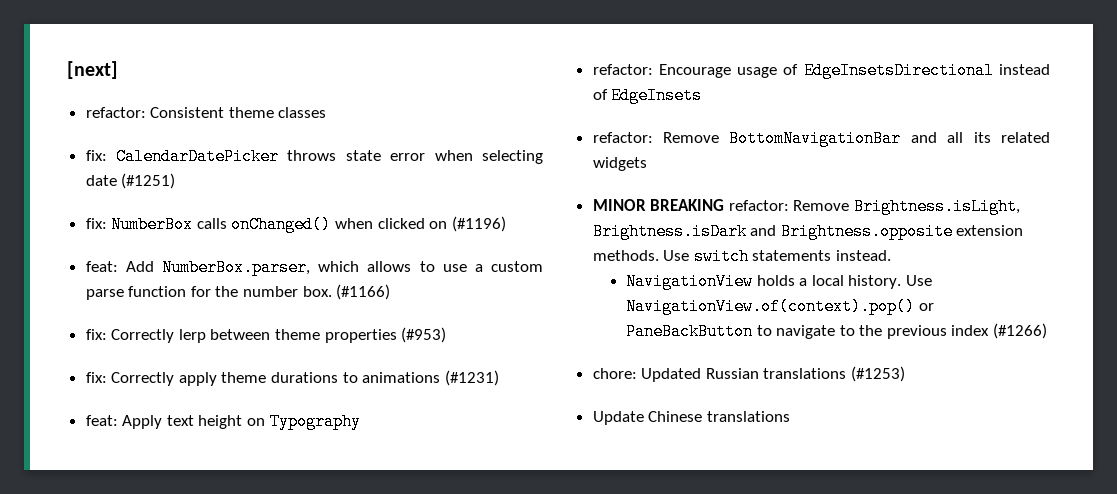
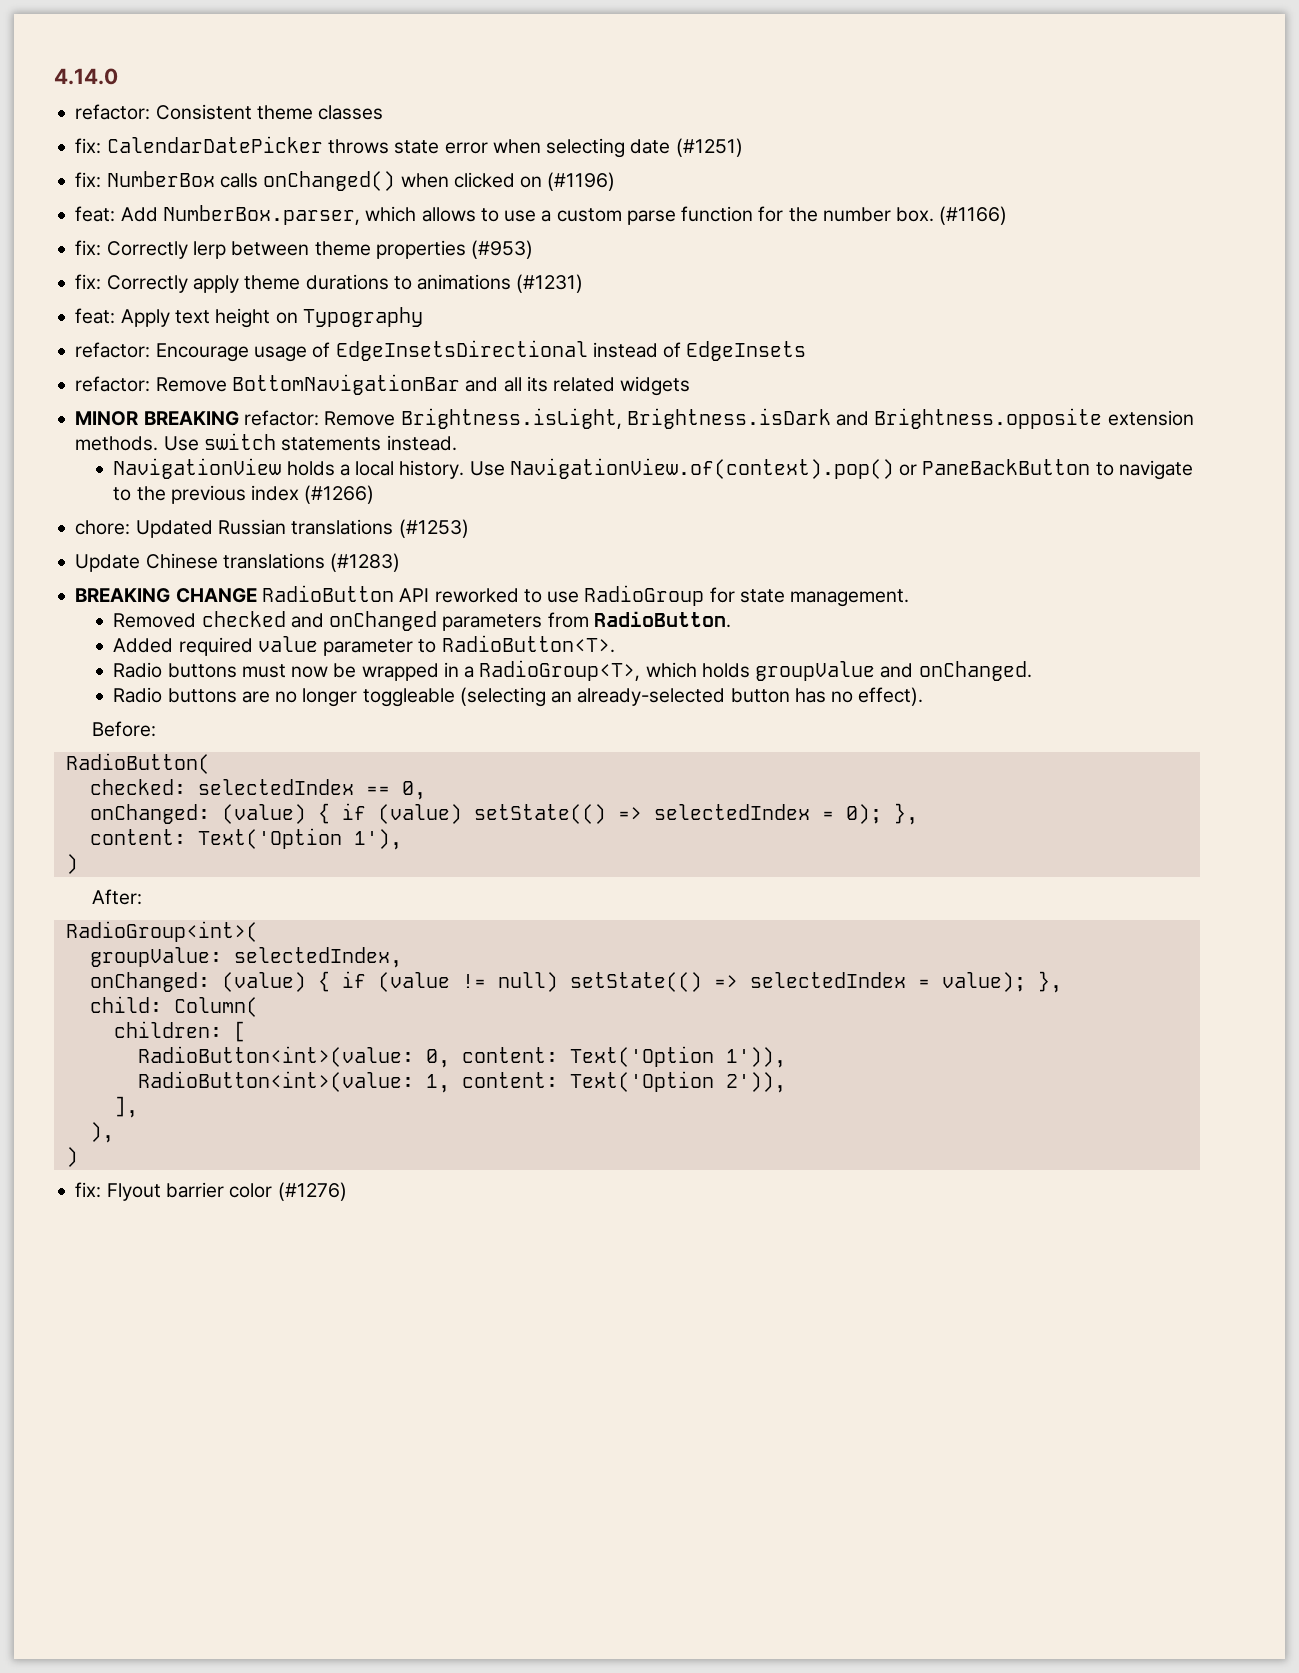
- [next]
+ 4.14.0
- Update Chinese translations
+ Update Chinese translations (#1283)
+ BREAKING CHANGE RadioButton API reworked to use RadioGroup for state management.
+ Removed checked and onChanged parameters from RadioButton.
+ Added required value parameter to RadioButton<T>.
+ Radio buttons must now be wrapped in a RadioGroup<T>, which holds groupValue and onChanged.
+ Radio buttons are no longer toggleable (selecting an already-selected button has no effect).
+ Before:
+ RadioButton(
+ checked: selectedIndex == 0,
+ onChanged: (value) { if (value) setState(() => selectedIndex = 0); },
+ content: Text('Option 1'),
+ )
+ After:
+ RadioGroup<int>(
+ groupValue: selectedIndex,
+ onChanged: (value) { if (value != null) setState(() => selectedIndex = value); },
+ child: Column(
+ children: [
+ RadioButton<int>(value: 0, content: Text('Option 1')),
+ RadioButton<int>(value: 1, content: Text('Option 2')),
+ ],
+ ),
+ )
+ fix: Flyout barrier color (#1276)

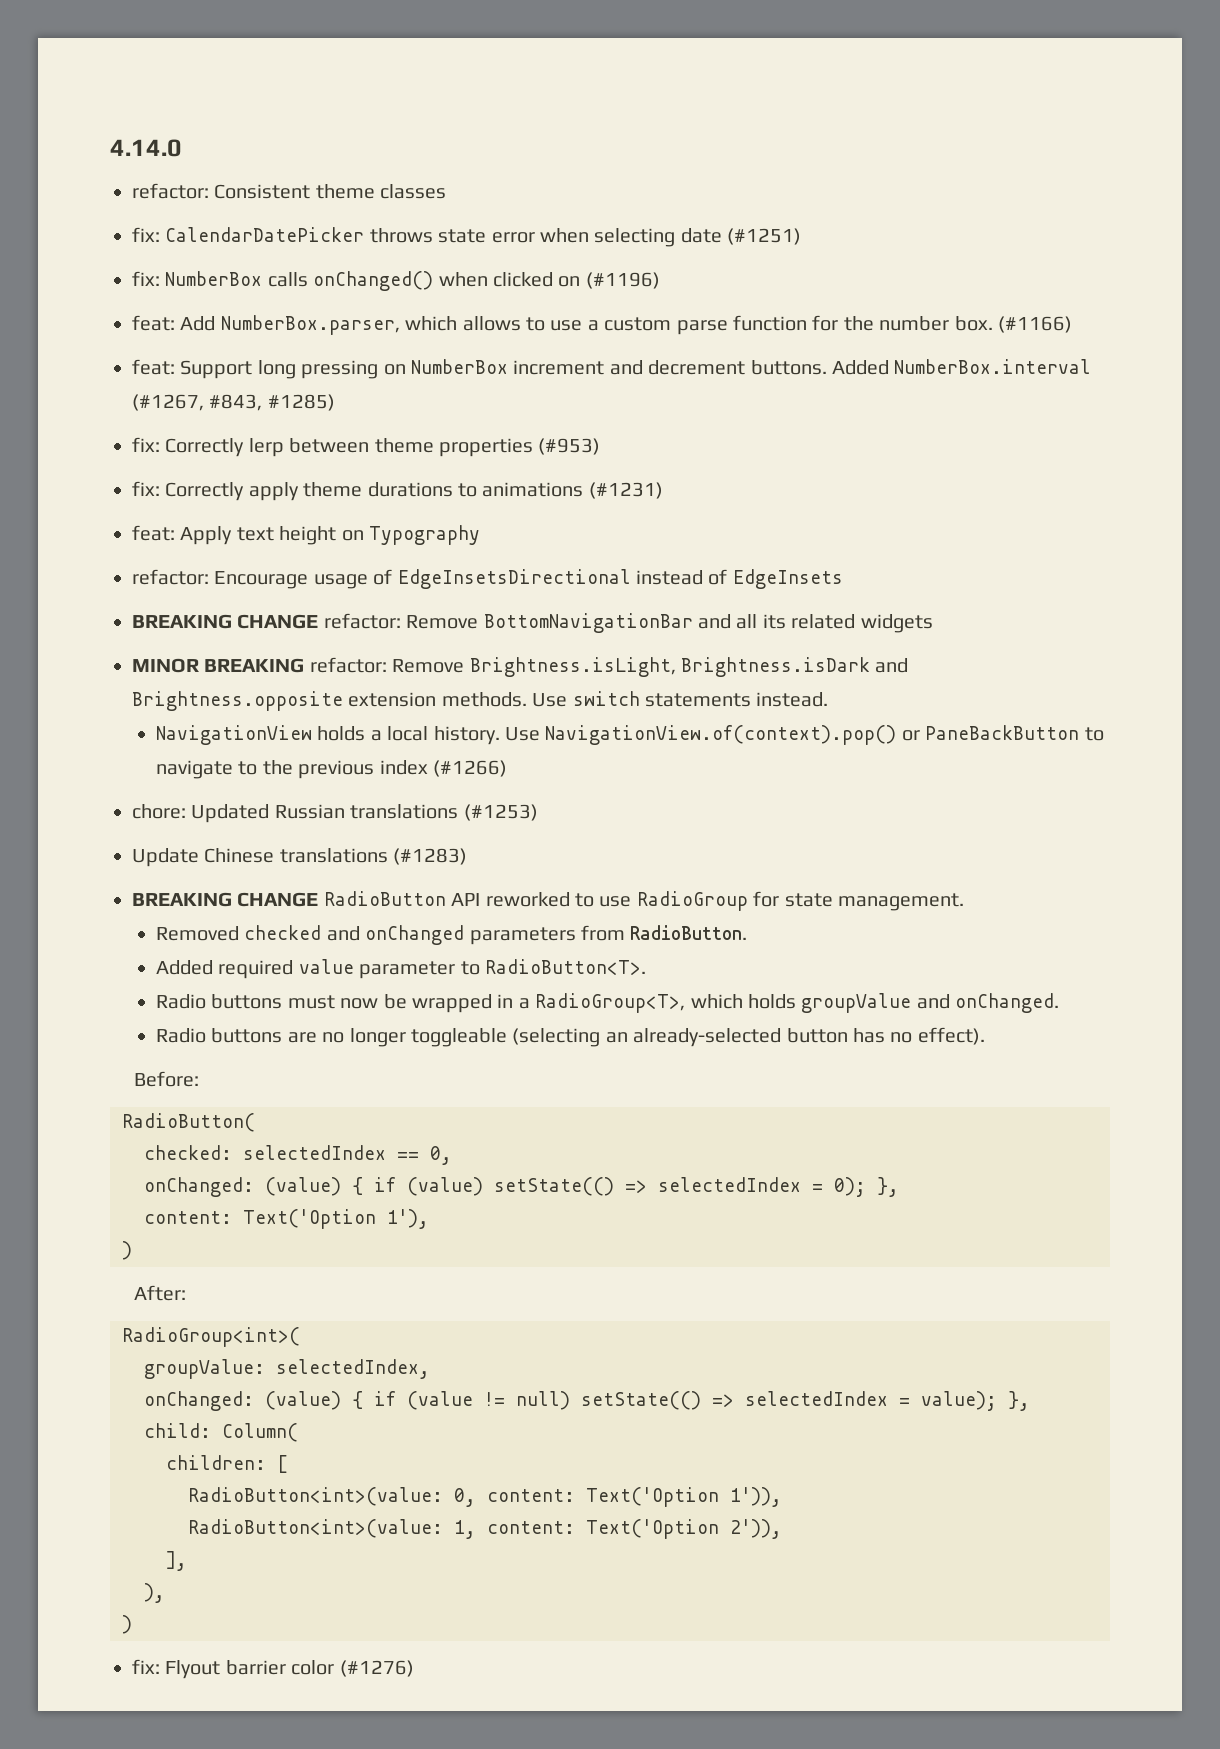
+ feat: Support long pressing on NumberBox increment and decrement buttons. Added NumberBox.interval (#1267, #843, #1285)
- refactor: Remove BottomNavigationBar and all its related widgets
+ BREAKING CHANGE refactor: Remove BottomNavigationBar and all its related widgets

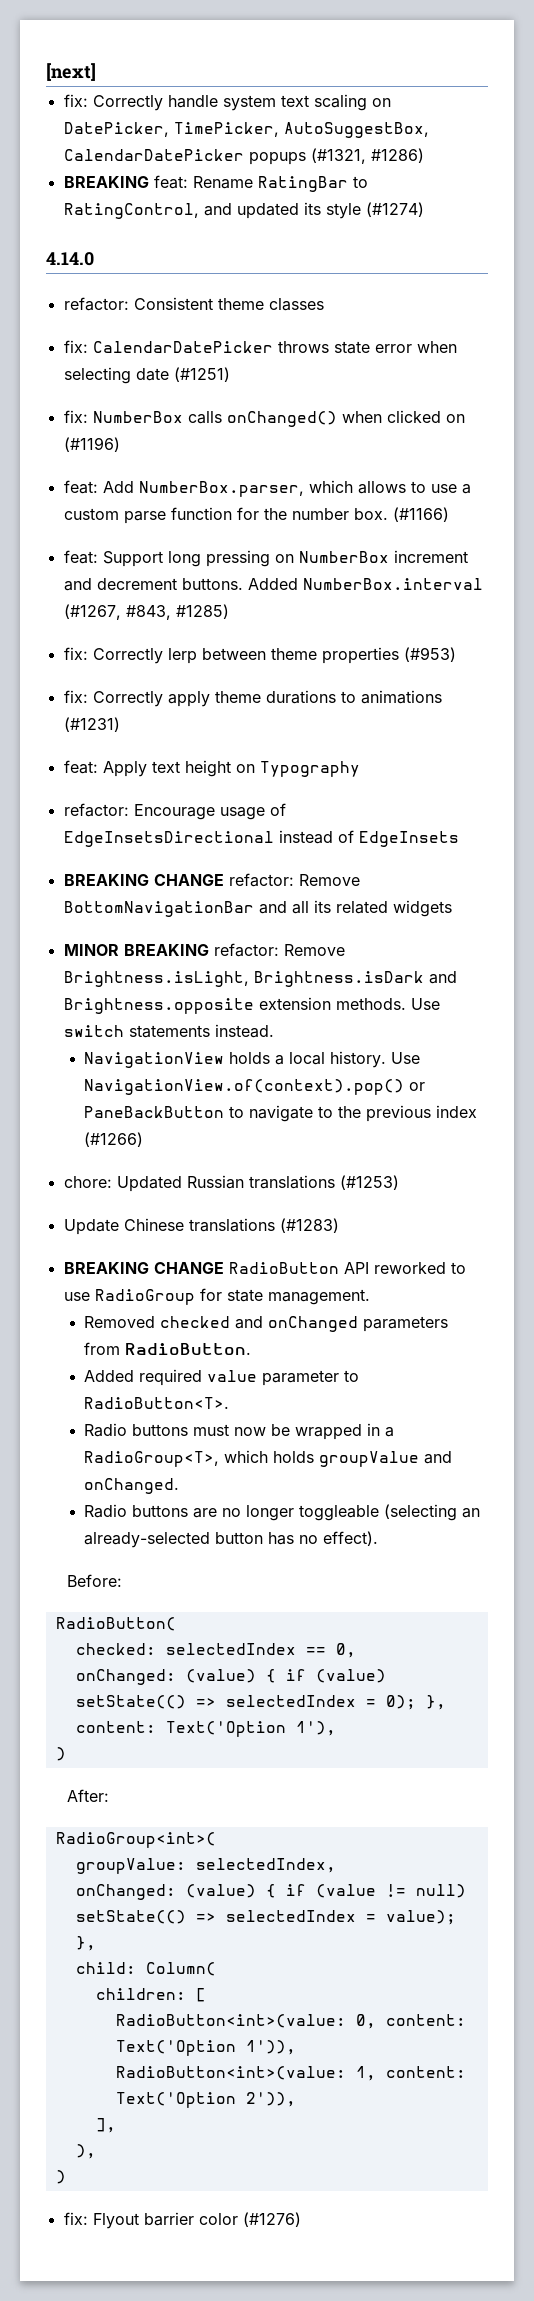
+ [next]
+ fix: Correctly handle system text scaling on DatePicker, TimePicker, AutoSuggestBox, CalendarDatePicker popups (#1321, #1286)
+ BREAKING feat: Rename RatingBar to RatingControl, and updated its style (#1274)

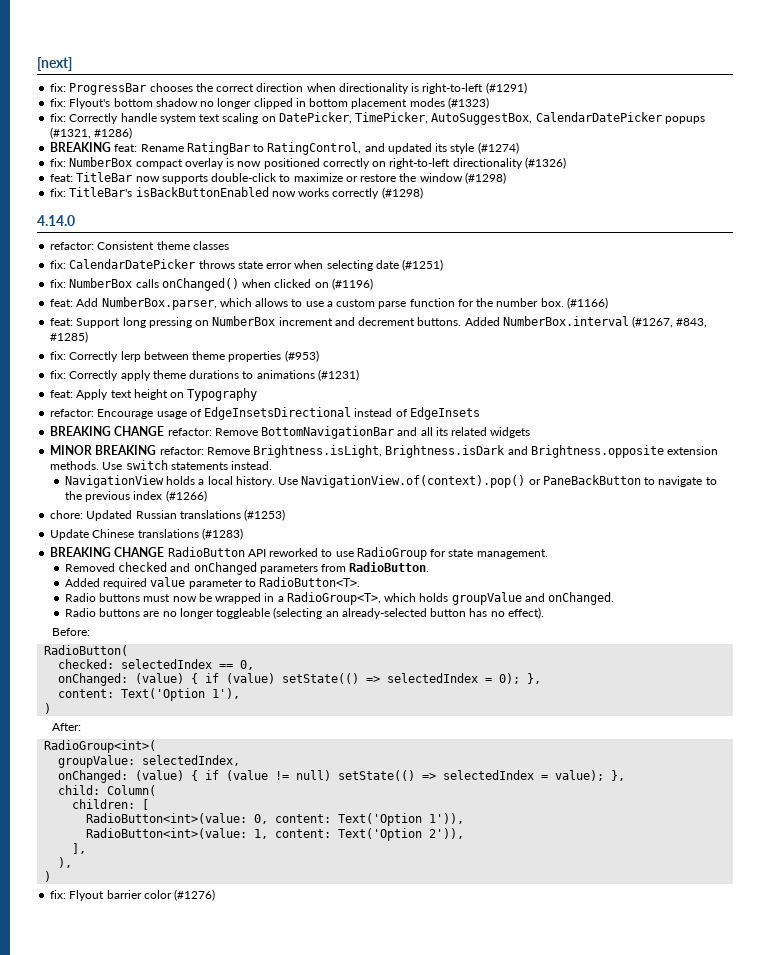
+ fix: ProgressBar chooses the correct direction when directionality is right-to-left (#1291)
+ fix: Flyout's bottom shadow no longer clipped in bottom placement modes (#1323)
+ fix: NumberBox compact overlay is now positioned correctly on right-to-left directionality (#1326)
+ feat: TitleBar now supports double-click to maximize or restore the window (#1298)
+ fix: TitleBar's isBackButtonEnabled now works correctly (#1298)

